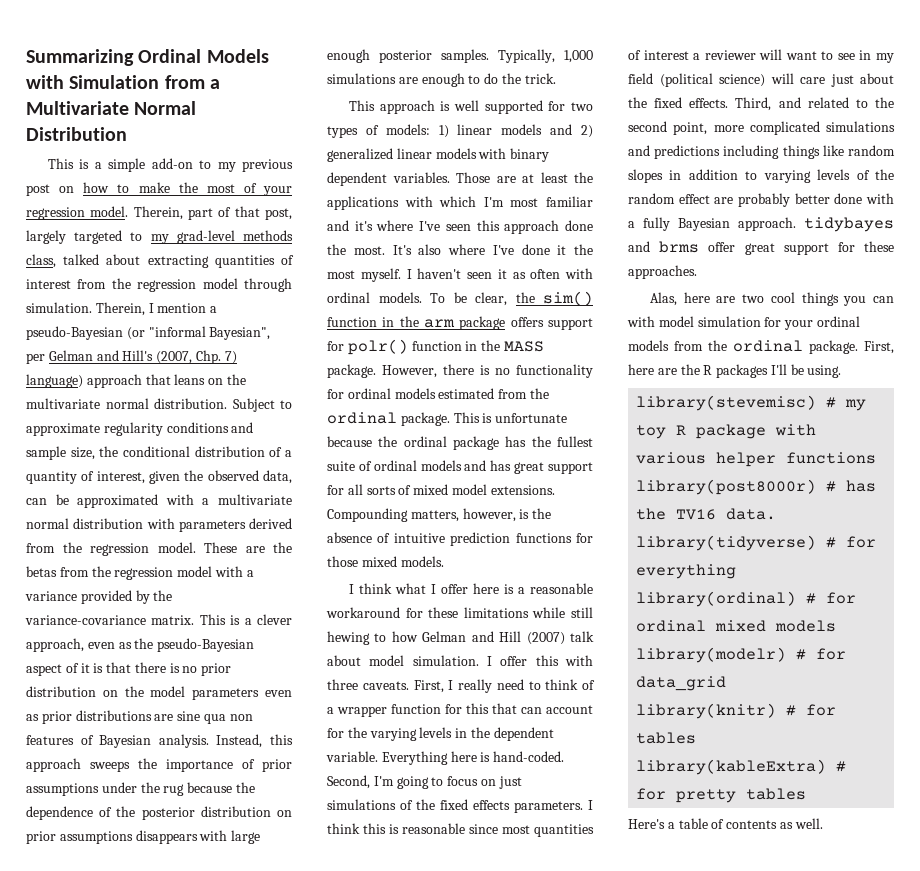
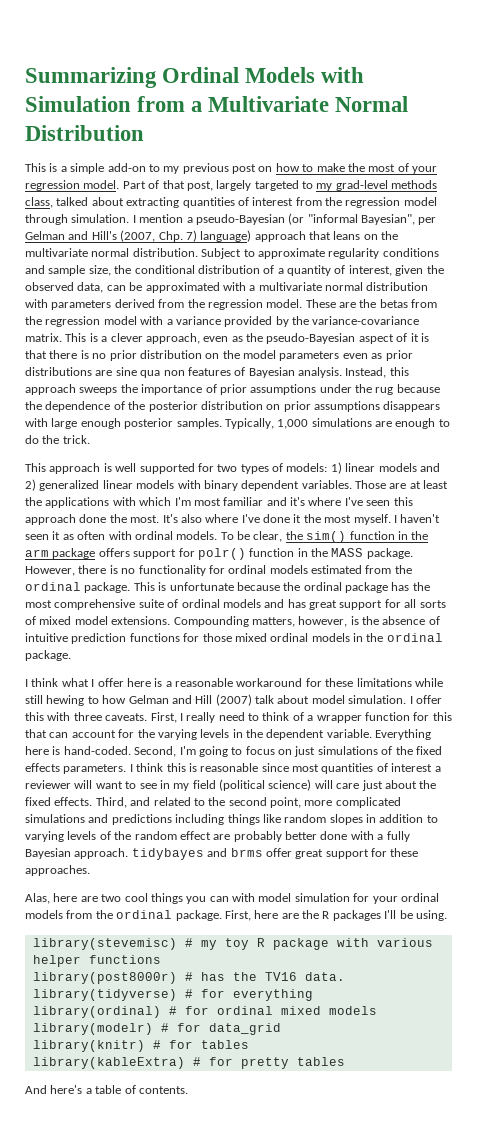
- Therein, part of that post, largely targeted to my grad-level methods class, talked about extracting quantities of interest from the regression model through simulation.
+ Part of that post, largely targeted to my grad-level methods class, talked about extracting quantities of interest from the regression model through simulation.
- Therein, I mention a pseudo-Bayesian (or "informal Bayesian", per Gelman and Hill's (2007, Chp. 7) language) approach that leans on the multivariate normal distribution.
+ I mention a pseudo-Bayesian (or "informal Bayesian", per Gelman and Hill's (2007, Chp. 7) language) approach that leans on the multivariate normal distribution.
- This is unfortunate because the ordinal package has the fullest suite of ordinal models and has great support for all sorts of mixed model extensions.
+ This is unfortunate because the ordinal package has the most comprehensive suite of ordinal models and has great support for all sorts of mixed model extensions.
- Compounding matters, however, is the absence of intuitive prediction functions for those mixed models.
+ Compounding matters, however, is the absence of intuitive prediction functions for those mixed ordinal models in the ordinal package.
- Here's a table of contents as well.
+ And here's a table of contents.

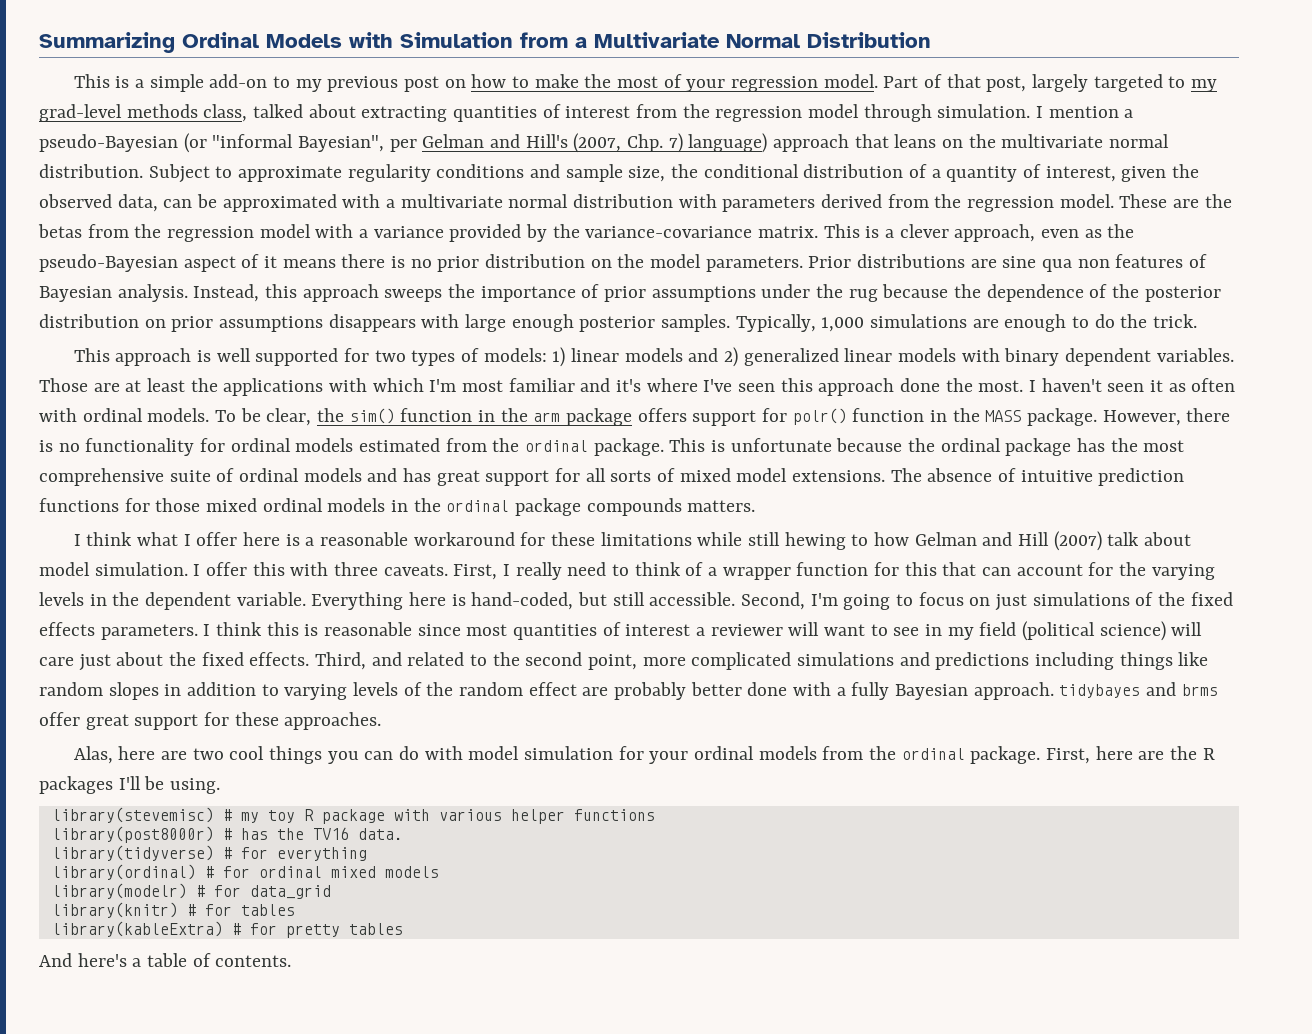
- This is a clever approach, even as the pseudo-Bayesian aspect of it is that there is no prior distribution on the model parameters even as prior distributions are sine qua non features of Bayesian analysis.
+ This is a clever approach, even as the pseudo-Bayesian aspect of it means there is no prior distribution on the model parameters. Prior distributions are sine qua non features of Bayesian analysis.
- It's also where I've done it the most myself.
- Compounding matters, however, is the absence of intuitive prediction functions for those mixed ordinal models in the ordinal package.
+ The absence of intuitive prediction functions for those mixed ordinal models in the ordinal package compounds matters.
- Everything here is hand-coded.
+ Everything here is hand-coded, but still accessible.
- Alas, here are two cool things you can with model simulation for your ordinal models from the ordinal package.
+ Alas, here are two cool things you can do with model simulation for your ordinal models from the ordinal package.

